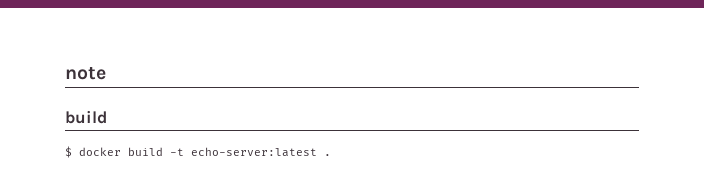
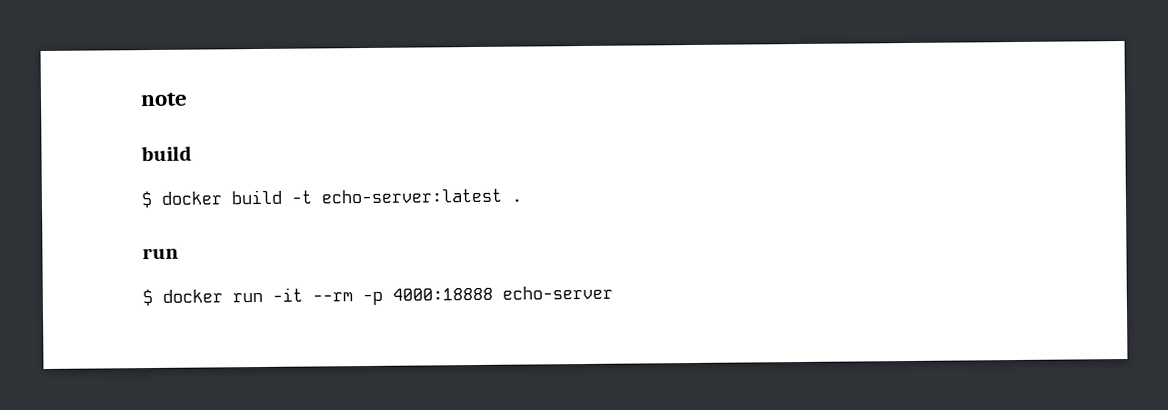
  $ docker build -t echo-server:latest .
+ run
+ $ docker run -it --rm -p 4000:18888 echo-server

